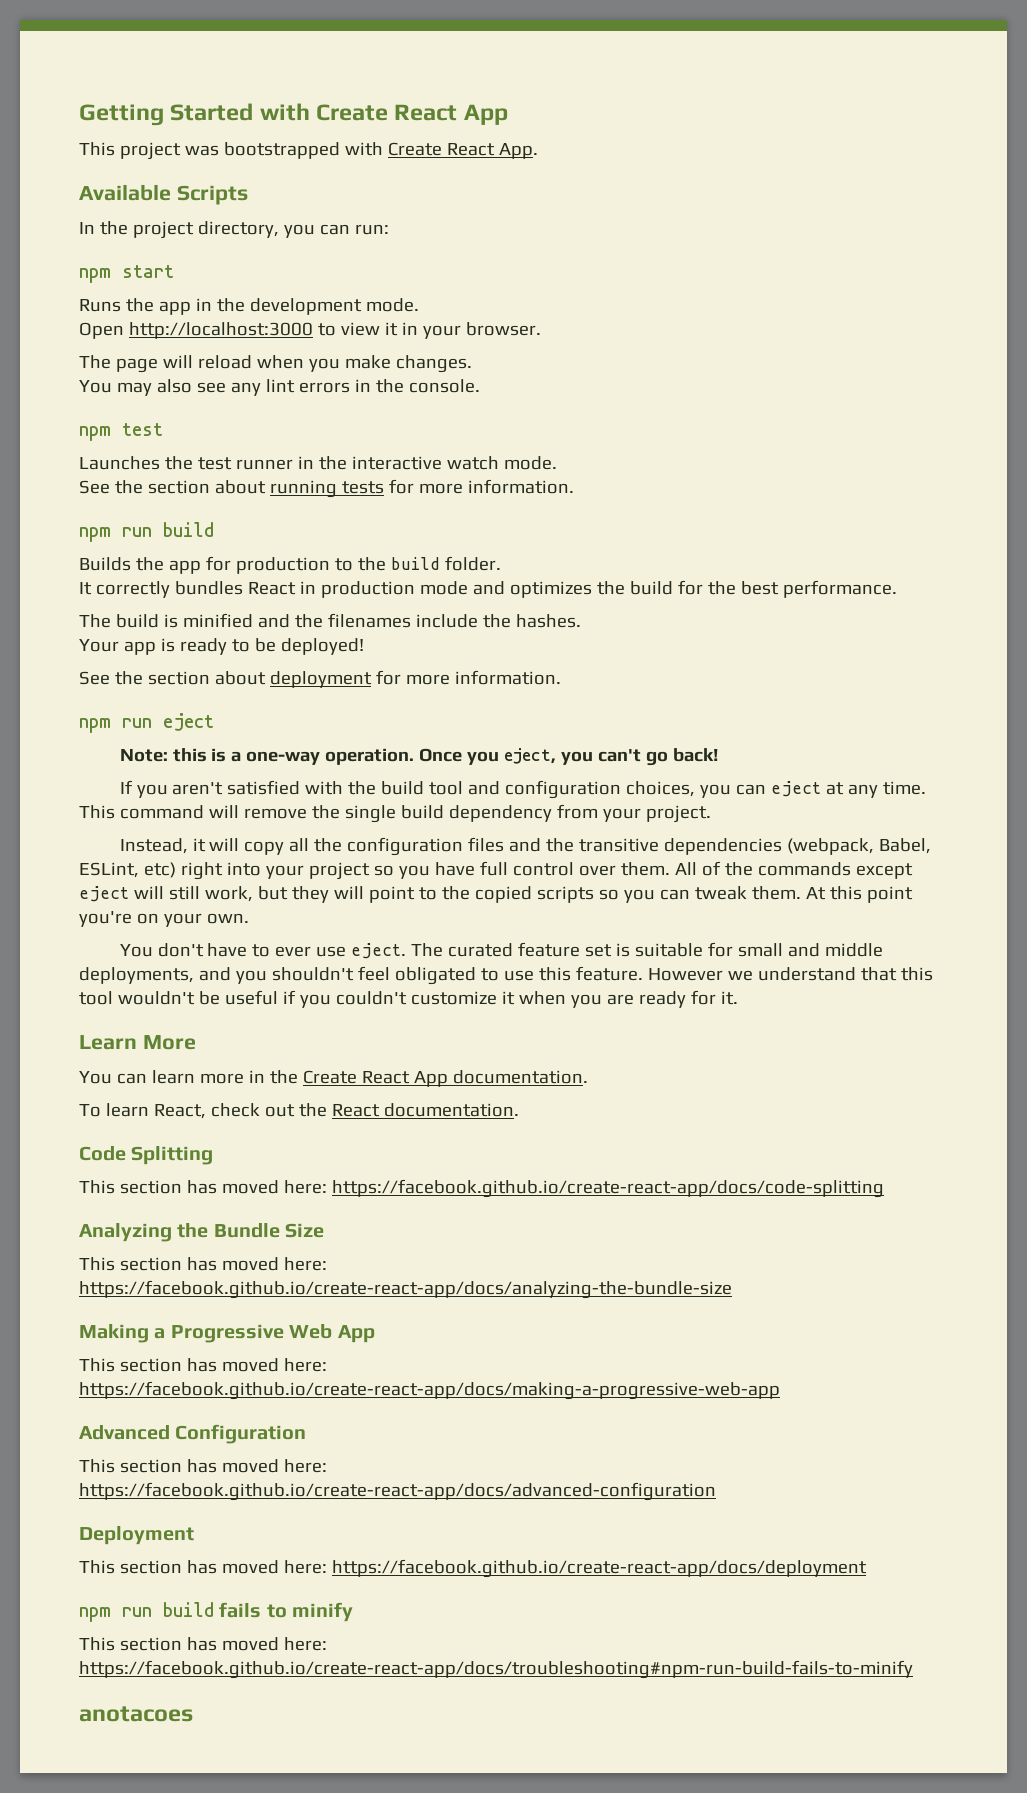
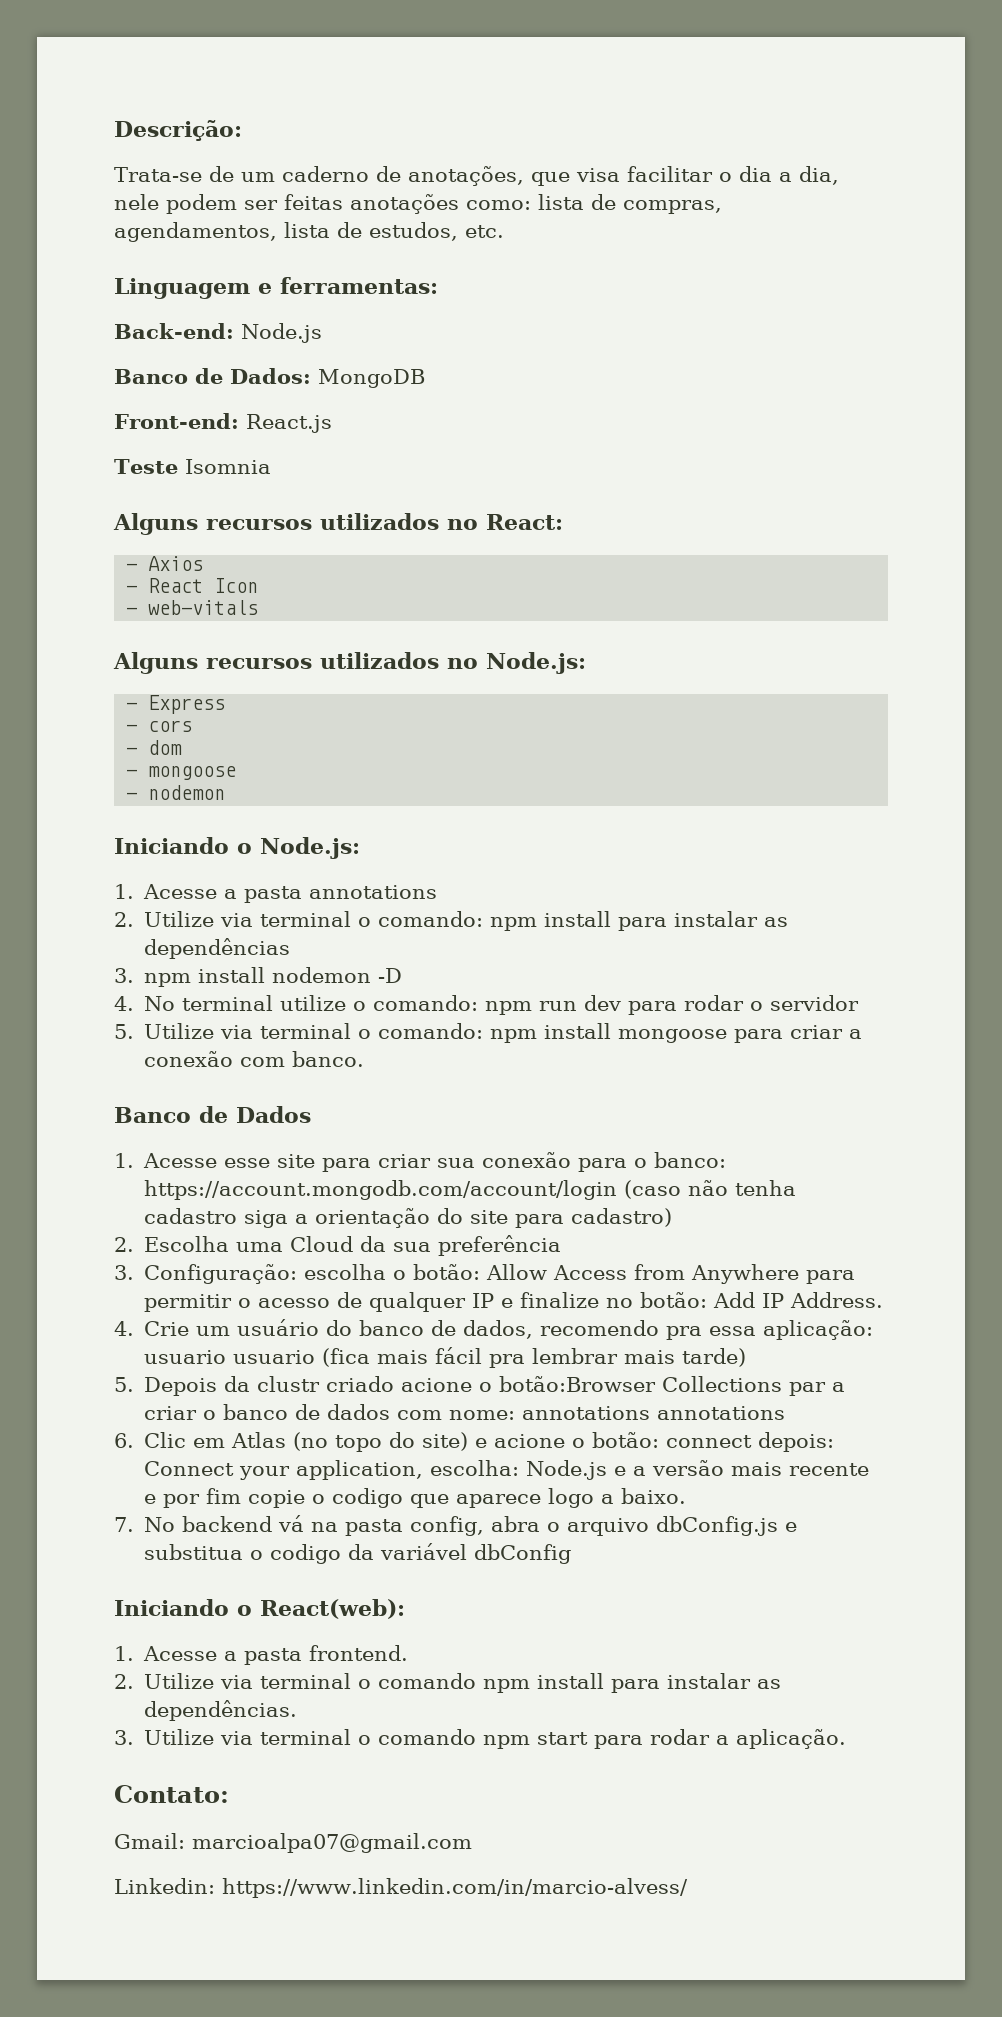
- Getting Started with Create React App
- This project was bootstrapped with Create React App.
- Available Scripts
- In the project directory, you can run:
- npm start
- Runs the app in the development mode.
- Open http://localhost:3000 to view it in your browser.
- The page will reload when you make changes.
- You may also see any lint errors in the console.
- npm test
- Launches the test runner in the interactive watch mode.
- See the section about running tests for more information.
- npm run build
- Builds the app for production to the build folder.
- It correctly bundles React in production mode and optimizes the build for the best performance.
- The build is minified and the filenames include the hashes.
- Your app is ready to be deployed!
- See the section about deployment for more information.
- npm run eject
- Note: this is a one-way operation. Once you eject, you can't go back!
- If you aren't satisfied with the build tool and configuration choices, you can eject at any time. This command will remove the single build dependency from your project.
- Instead, it will copy all the configuration files and the transitive dependencies (webpack, Babel, ESLint, etc) right into your project so you have full control over them. All of the commands except eject will still work, but they will point to the copied scripts so you can tweak them. At this point you're on your own.
- You don't have to ever use eject. The curated feature set is suitable for small and middle deployments, and you shouldn't feel obligated to use this feature. However we understand that this tool wouldn't be useful if you couldn't customize it when you are ready for it.
- Learn More
- You can learn more in the Create React App documentation.
- To learn React, check out the React documentation.
- Code Splitting
- This section has moved here: https://facebook.github.io/create-react-app/docs/code-splitting
- Analyzing the Bundle Size
- This section has moved here: https://facebook.github.io/create-react-app/docs/analyzing-the-bundle-size
- Making a Progressive Web App
- This section has moved here: https://facebook.github.io/create-react-app/docs/making-a-progressive-web-app
- Advanced Configuration
- This section has moved here: https://facebook.github.io/create-react-app/docs/advanced-configuration
- Deployment
- This section has moved here: https://facebook.github.io/create-react-app/docs/deployment
- npm run build fails to minify
- This section has moved here: https://facebook.github.io/create-react-app/docs/troubleshooting#npm-run-build-fails-to-minify
- anotacoes
+ Descrição:
+ Trata-se de um caderno de anotações, que visa facilitar o dia a dia, nele podem ser feitas anotações como: lista de compras, agendamentos, lista de estudos, etc.
+ Linguagem e ferramentas:
+ Back-end: Node.js
+ Banco de Dados: MongoDB
+ Front-end: React.js
+ Teste Isomnia
+ Alguns recursos utilizados no React:
+ - Axios
+ - React Icon
+ - web-vitals
+ Alguns recursos utilizados no Node.js:
+ - Express
+ - cors
+ - dom
+ - mongoose
+ - nodemon
+ Iniciando o Node.js:
+ 1. Acesse a pasta annotations
+ 2. Utilize via terminal o comando: npm install para instalar as dependências
+ 3. npm install nodemon -D
+ 4. No terminal utilize o comando: npm run dev para rodar o servidor
+ 5. Utilize via terminal o comando: npm install mongoose para criar a conexão com banco.
+ Banco de Dados
+ 1. Acesse esse site para criar sua conexão para o banco: https://account.mongodb.com/account/login (caso não tenha cadastro siga a orientação do site para cadastro)
+ 2. Escolha uma Cloud da sua preferência
+ 3. Configuração: escolha o botão: Allow Access from Anywhere para permitir o acesso de qualquer IP e finalize no botão: Add IP Address.
+ 4. Crie um usuário do banco de dados, recomendo pra essa aplicação: usuario usuario (fica mais fácil pra lembrar mais tarde)
+ 5. Depois da clustr criado acione o botão:Browser Collections par a criar o banco de dados com nome: annotations annotations
+ 6. Clic em Atlas (no topo do site) e acione o botão: connect depois: Connect your application, escolha: Node.js e a versão mais recente e por fim copie o codigo que aparece logo a baixo.
+ 7. No backend vá na pasta config, abra o arquivo dbConfig.js e substitua o codigo da variável dbConfig
+ Iniciando o React(web):
+ 1. Acesse a pasta frontend.
+ 2. Utilize via terminal o comando npm install para instalar as dependências.
+ 3. Utilize via terminal o comando npm start para rodar a aplicação.
+ Contato:
+ Gmail: marcioalpa07@gmail.com
+ Linkedin: https://www.linkedin.com/in/marcio-alvess/

